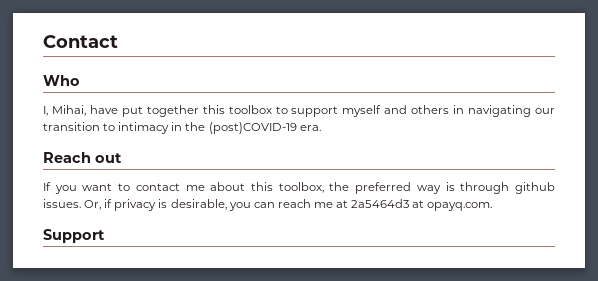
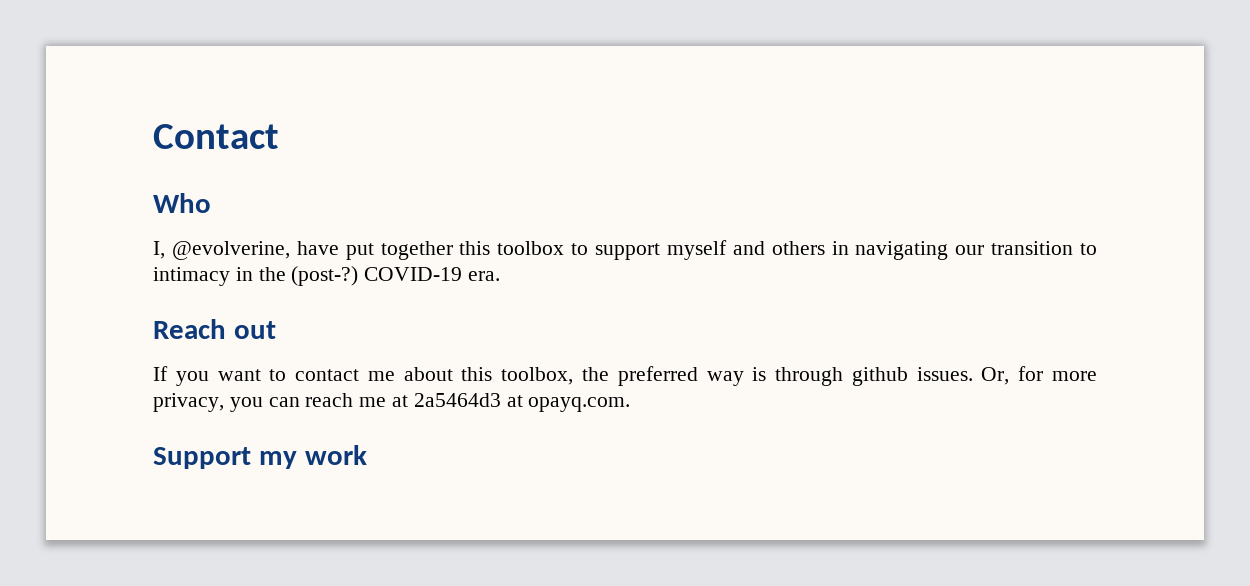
- I, Mihai, have put together this toolbox to support myself and others in navigating our transition to intimacy in the (post)COVID-19 era.
+ I, @evolverine, have put together this toolbox to support myself and others in navigating our transition to intimacy in the (post-?) COVID-19 era.
- Or, if privacy is desirable, you can reach me at 2a5464d3 at opayq.com.
+ Or, for more privacy, you can reach me at 2a5464d3 at opayq.com.
- Support
+ Support my work

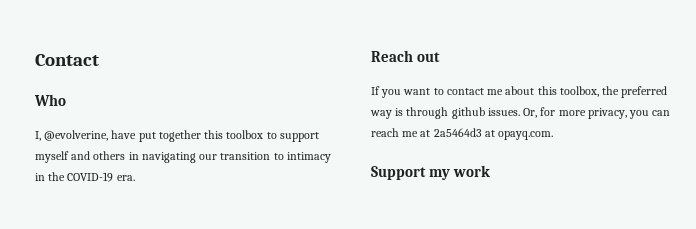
- I, @evolverine, have put together this toolbox to support myself and others in navigating our transition to intimacy in the (post-?) COVID-19 era.
+ I, @evolverine, have put together this toolbox to support myself and others in navigating our transition to intimacy in the COVID-19 era.

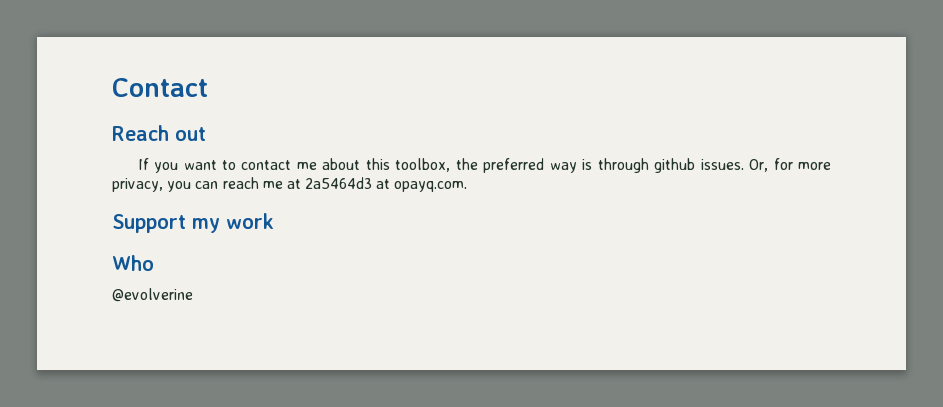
- Who
- I, @evolverine, have put together this toolbox to support myself and others in navigating our transition to intimacy in the COVID-19 era.
+ Who
+ @evolverine

